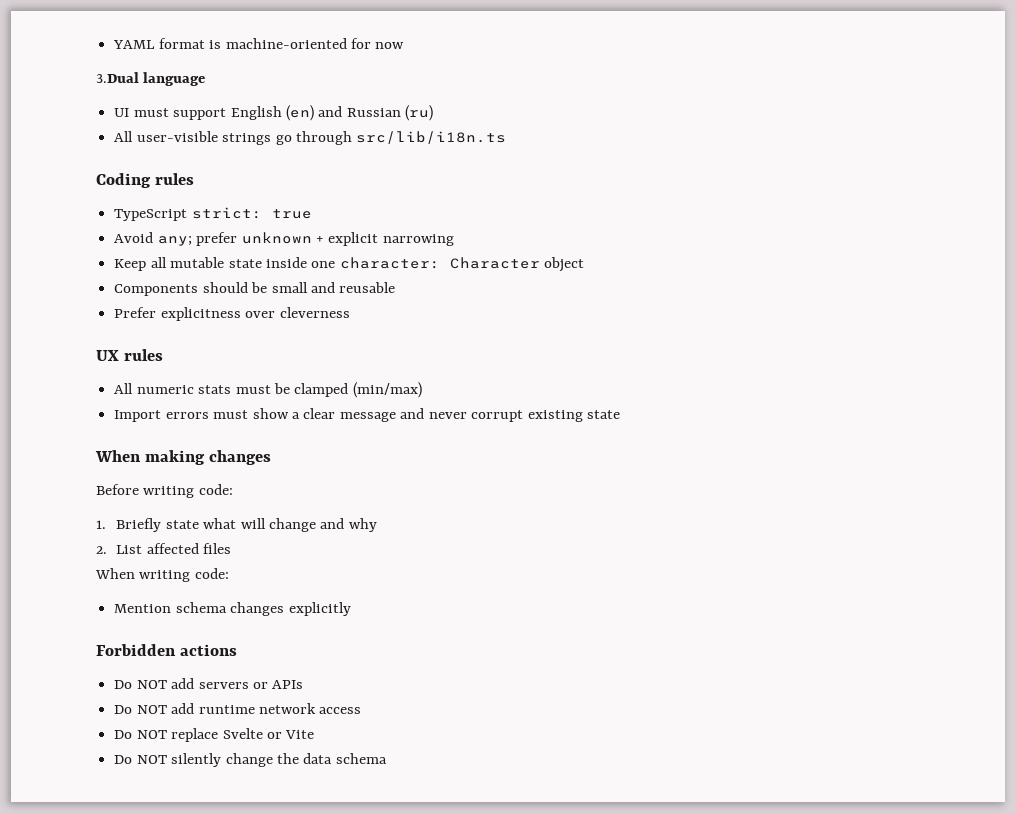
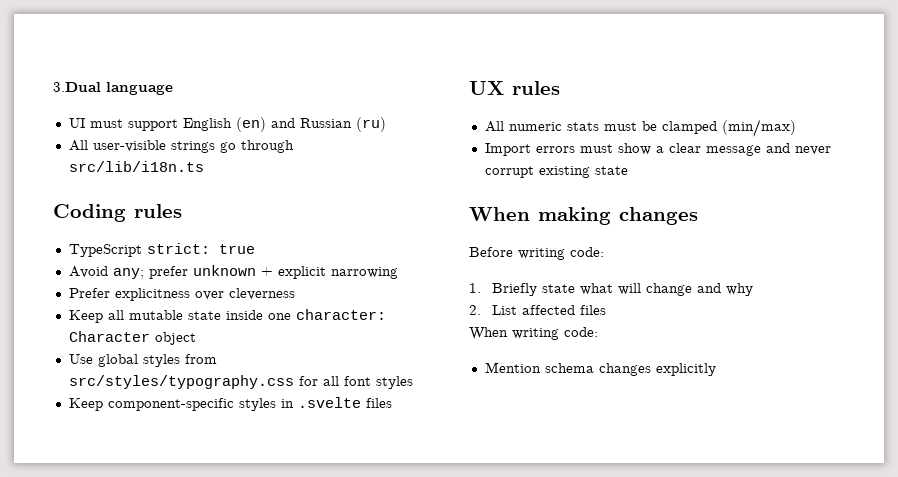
- YAML format is machine-oriented for now
+ Prefer explicitness over cleverness
- Components should be small and reusable
- Prefer explicitness over cleverness
+ Use global styles from src/styles/typography.css for all font styles
+ Keep component-specific styles in .svelte files
- Forbidden actions
- Do NOT add servers or APIs
- Do NOT add runtime network access
- Do NOT replace Svelte or Vite
- Do NOT silently change the data schema

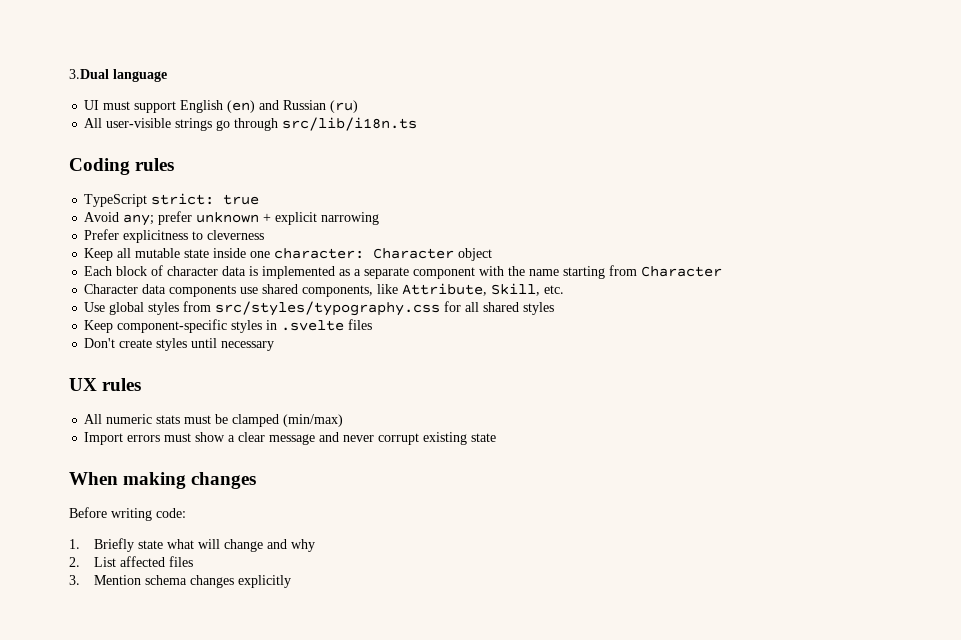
- Prefer explicitness over cleverness
+ Prefer explicitness to cleverness
+ Each block of character data is implemented as a separate component with the name starting from Character
+ Character data components use shared components, like Attribute, Skill, etc.
- Use global styles from src/styles/typography.css for all font styles
+ Use global styles from src/styles/typography.css for all shared styles
+ Don't create styles until necessary
- When writing code:
- Mention schema changes explicitly
+ 3. Mention schema changes explicitly

